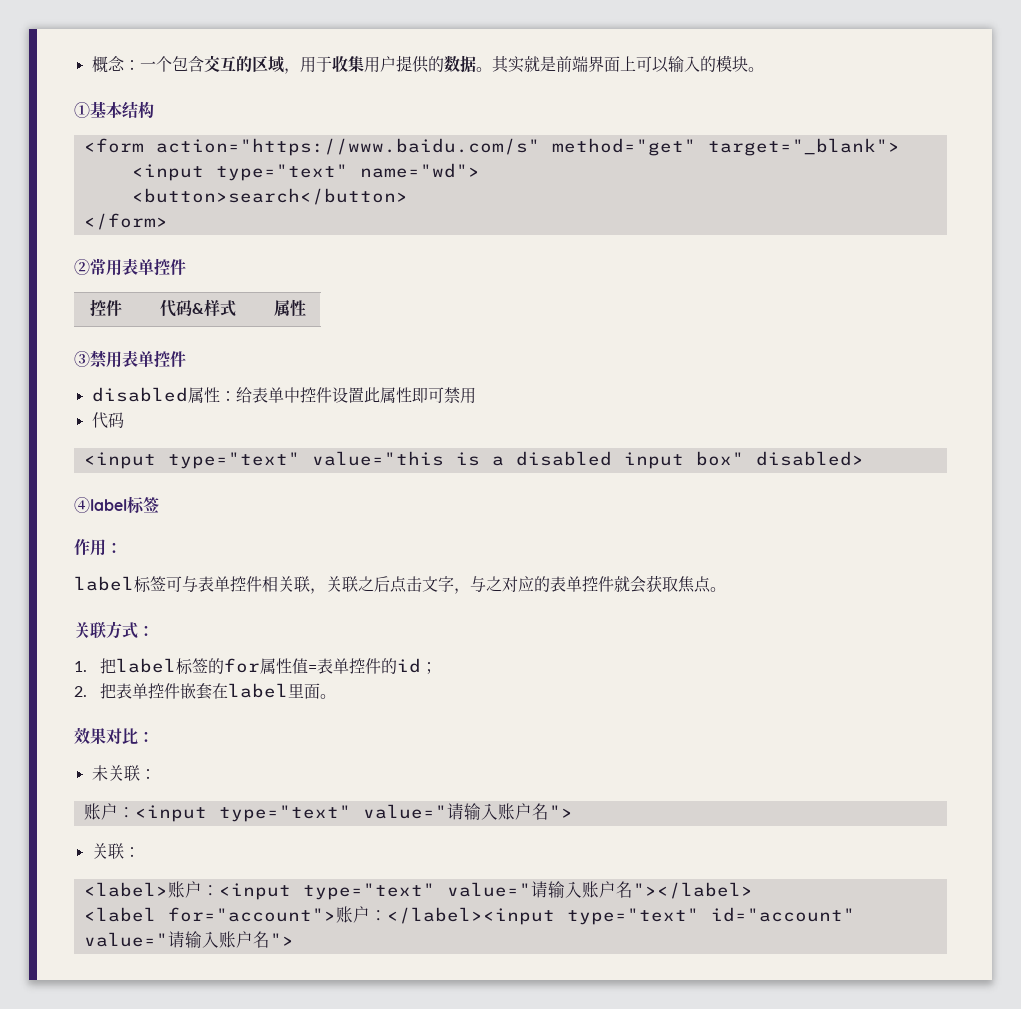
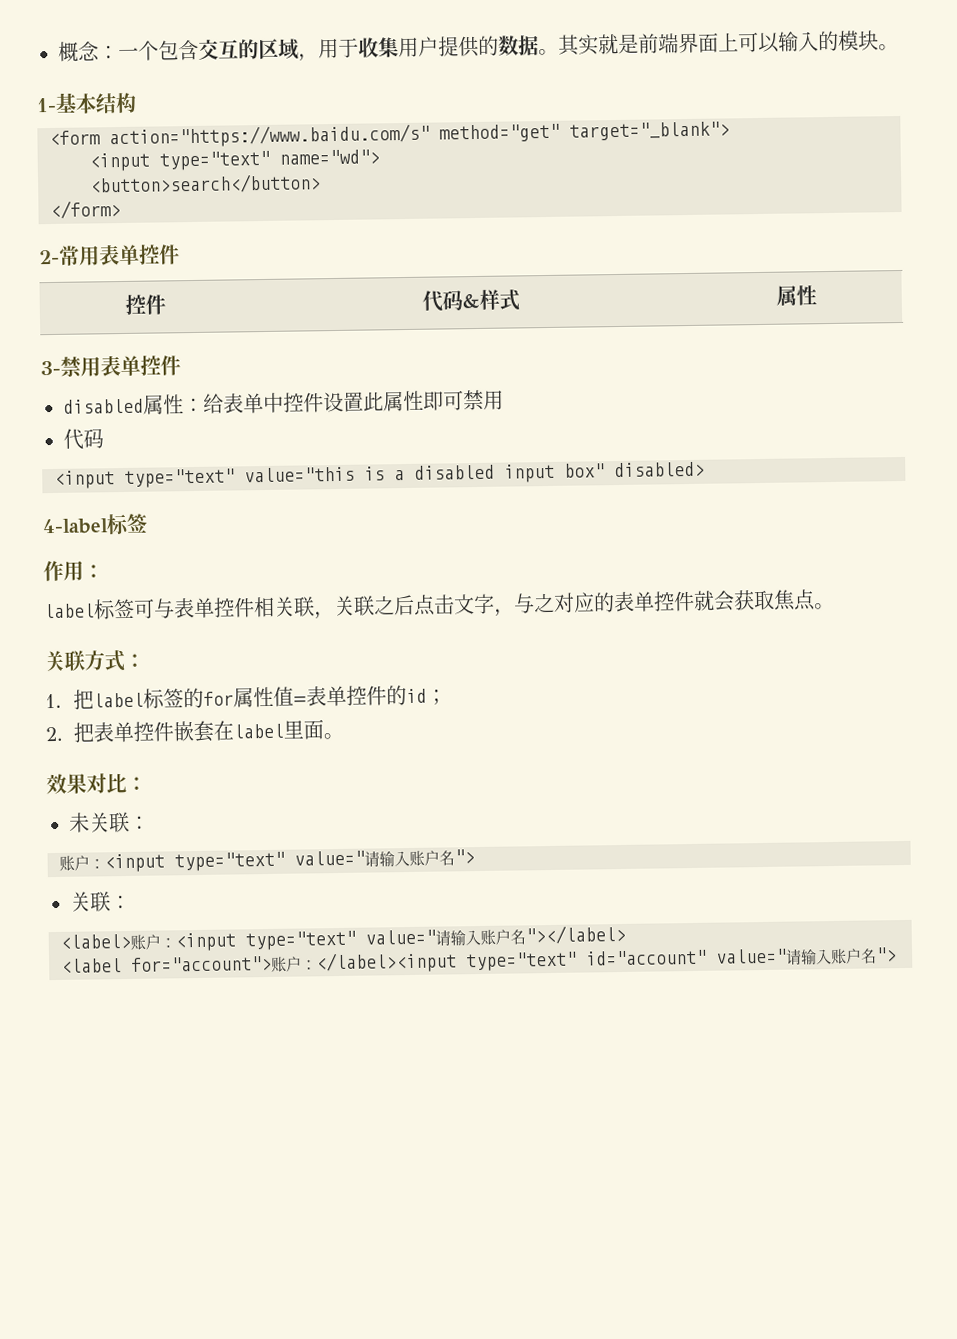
- ①基本结构
+ 1-基本结构
- ②常用表单控件
+ 2-常用表单控件
- ③禁用表单控件
+ 3-禁用表单控件
- ④label标签
+ 4-label标签

